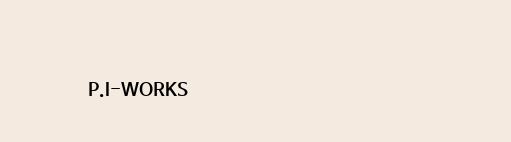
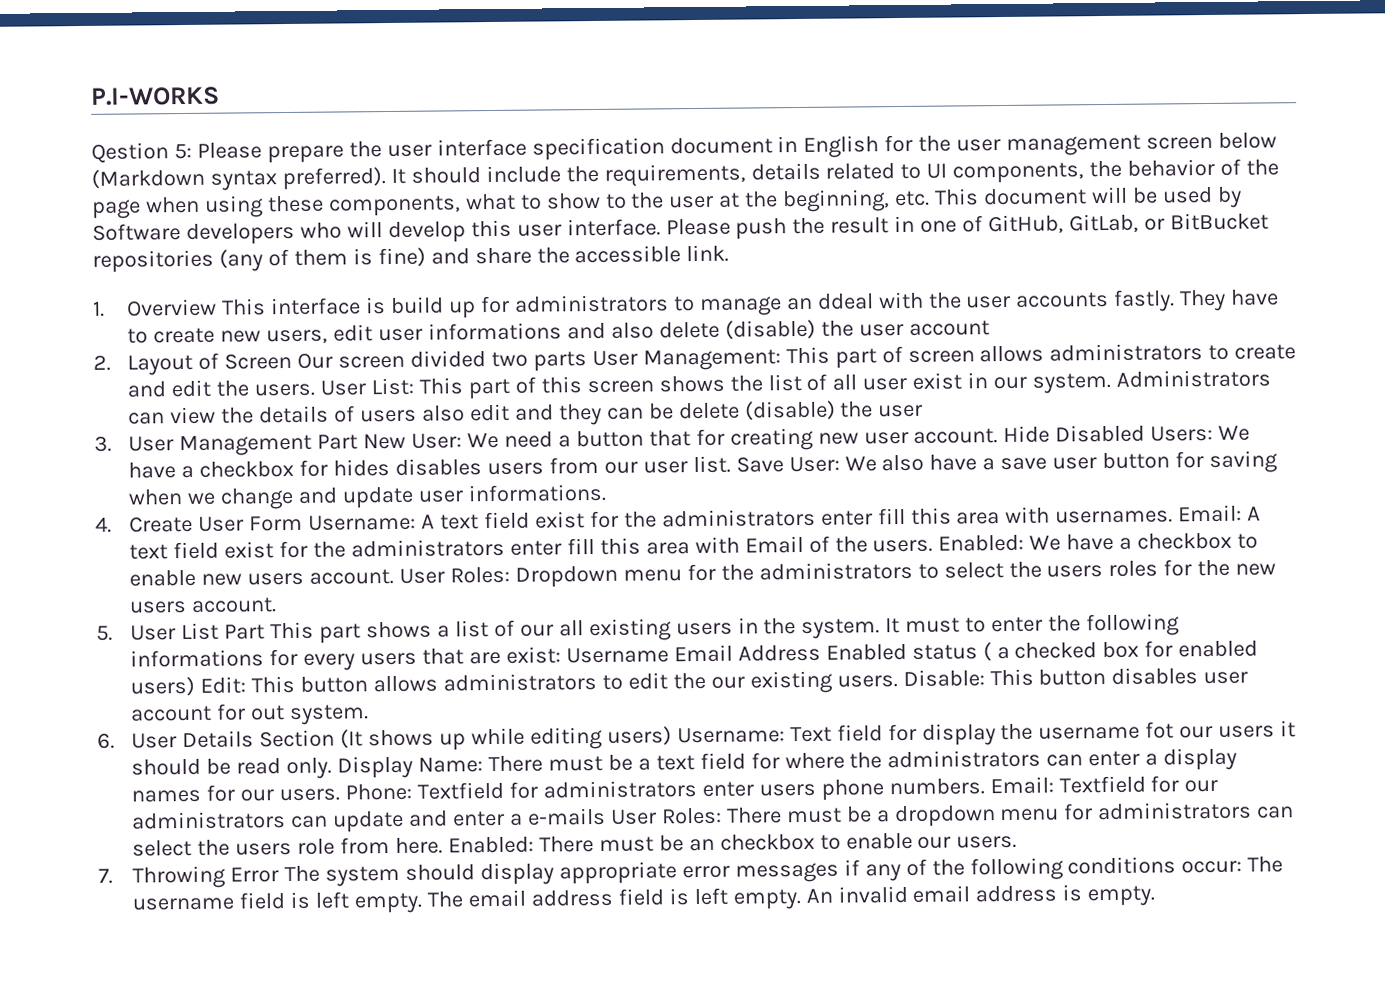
+ Qestion 5: Please prepare the user interface specification document in English for the user management screen below (Markdown syntax preferred). It should include the requirements, details related to UI components, the behavior of the page when using these components, what to show to the user at the beginning, etc. This document will be used by Software developers who will develop this user interface. Please push the result in one of GitHub, GitLab, or BitBucket repositories (any of them is fine) and share the accessible link.
+ 1. Overview This interface is build up for administrators to manage an ddeal with the user accounts fastly. They have to create new users, edit user informations and also delete (disable) the user account
+ 2. Layout of Screen Our screen divided two parts User Management: This part of screen allows administrators to create and edit the users. User List: This part of this screen shows the list of all user exist in our system. Administrators can view the details of users also edit and they can be delete (disable) the user
+ 3. User Management Part New User: We need a button that for creating new user account. Hide Disabled Users: We have a checkbox for hides disables users from our user list. Save User: We also have a save user button for saving when we change and update user informations.
+ 4. Create User Form Username: A text field exist for the administrators enter fill this area with usernames. Email: A text field exist for the administrators enter fill this area with Email of the users. Enabled: We have a checkbox to enable new users account. User Roles: Dropdown menu for the administrators to select the users roles for the new users account.
+ 5. User List Part This part shows a list of our all existing users in the system. It must to enter the following informations for every users that are exist: Username Email Address Enabled status ( a checked box for enabled users) Edit: This button allows administrators to edit the our existing users. Disable: This button disables user account for out system.
+ 6. User Details Section (It shows up while editing users) Username: Text field for display the username fot our users it should be read only. Display Name: There must be a text field for where the administrators can enter a display names for our users. Phone: Textfield for administrators enter users phone numbers. Email: Textfield for our administrators can update and enter a e-mails User Roles: There must be a dropdown menu for administrators can select the users role from here. Enabled: There must be an checkbox to enable our users.
+ 7. Throwing Error The system should display appropriate error messages if any of the following conditions occur: The username field is left empty. The email address field is left empty. An invalid email address is empty.

